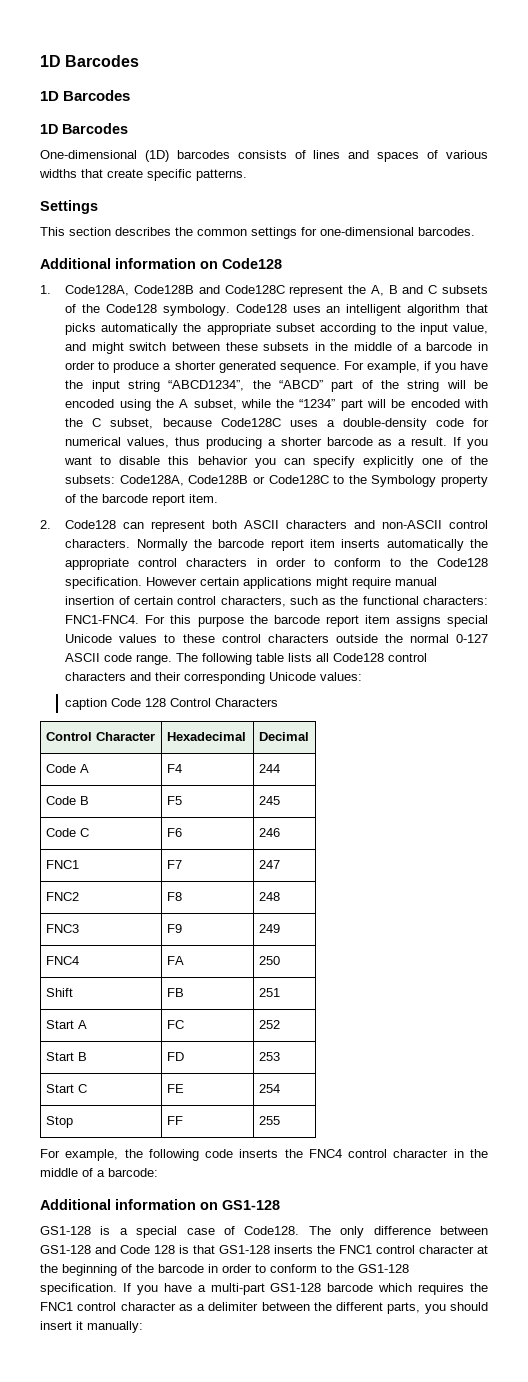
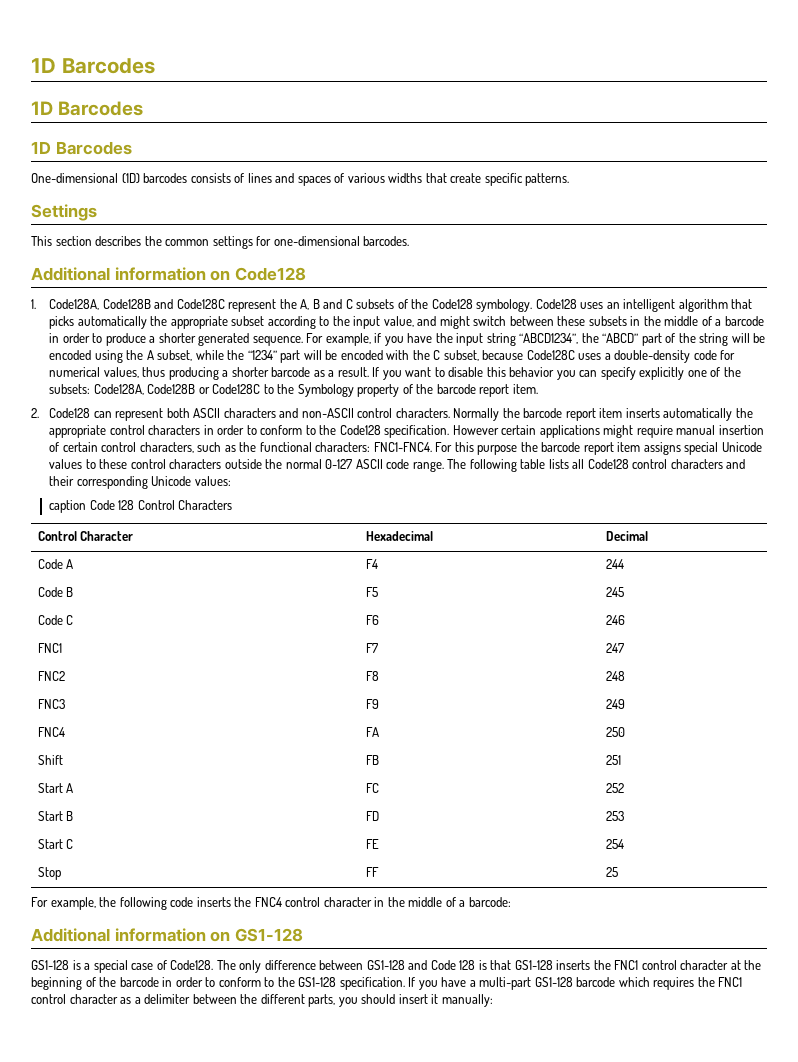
- Stop | FF | 255
+ Stop | FF | 25

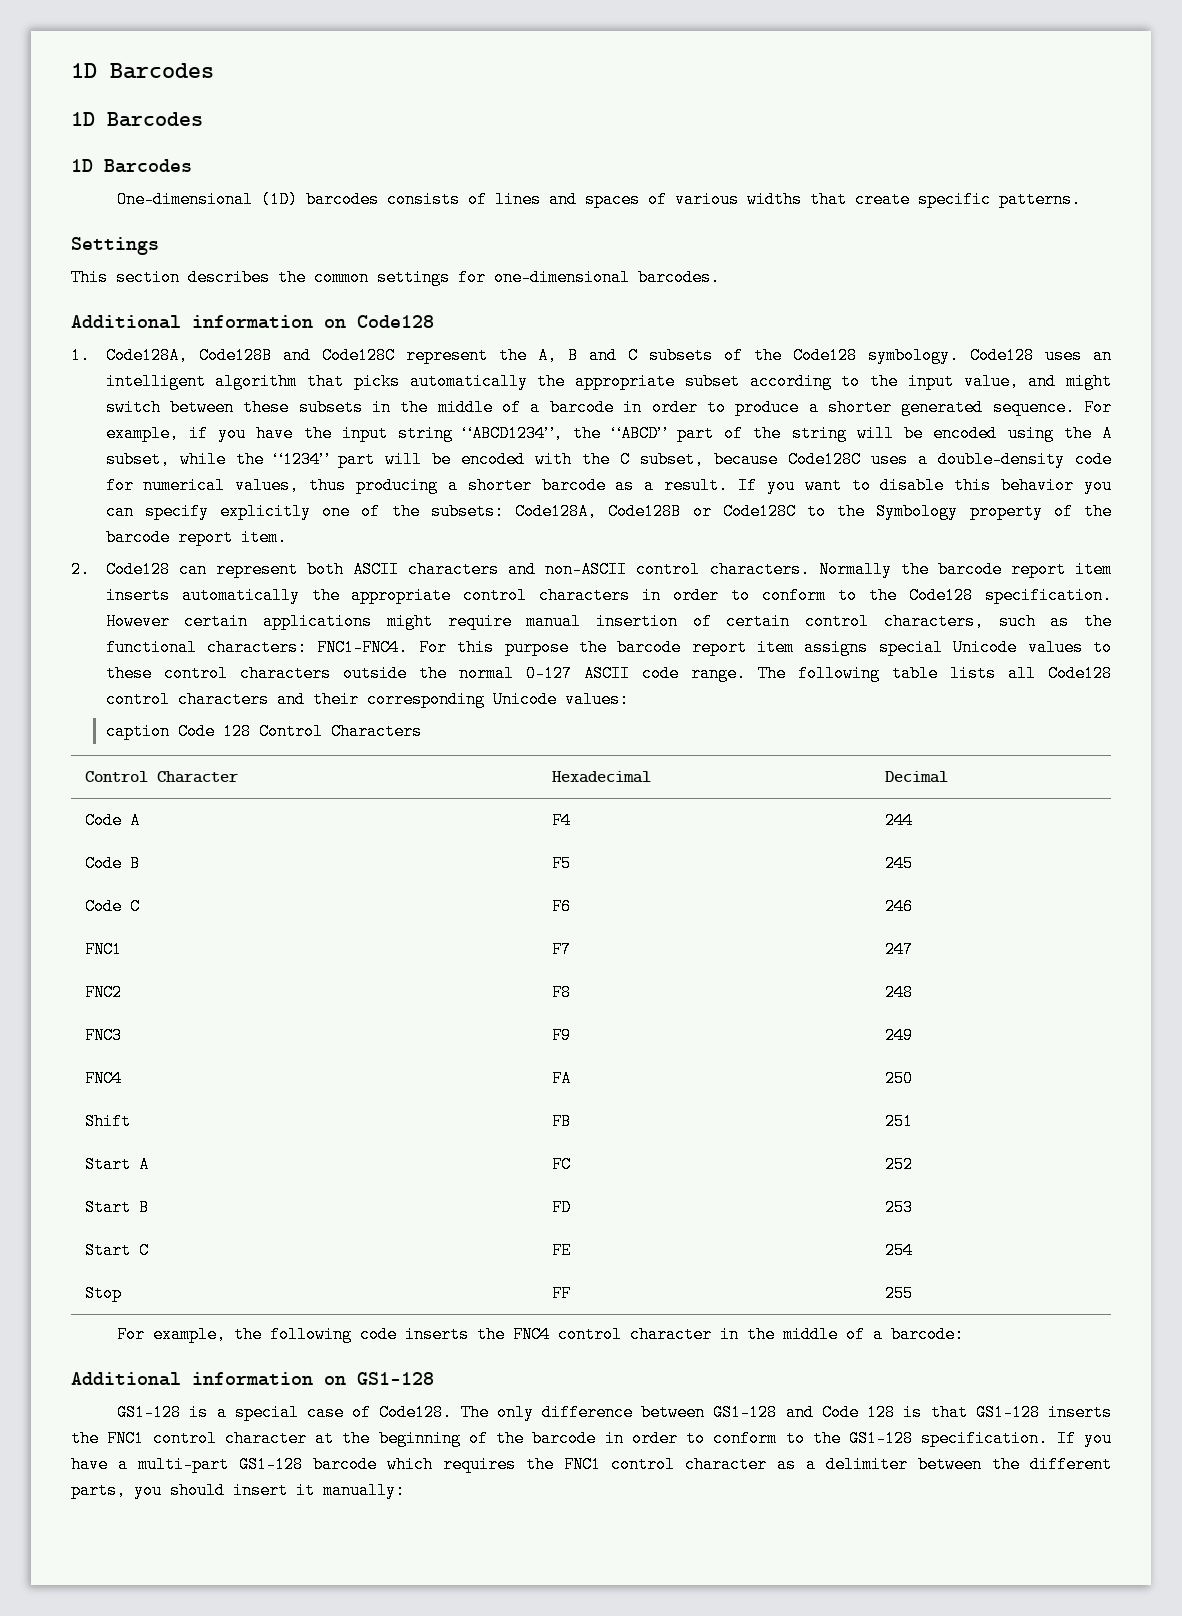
- Stop | FF | 25
+ Stop | FF | 255

